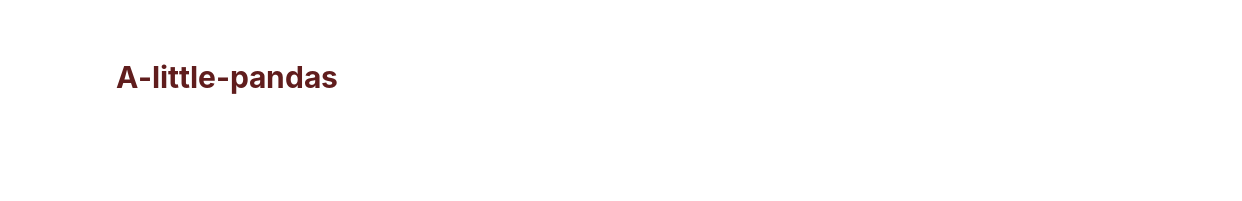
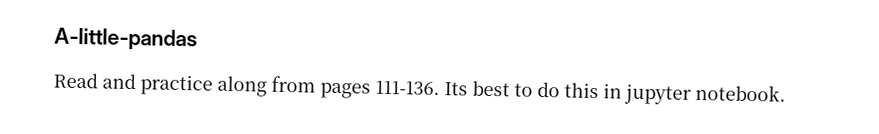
+ Read and practice along from pages 111-136. Its best to do this in jupyter notebook.

